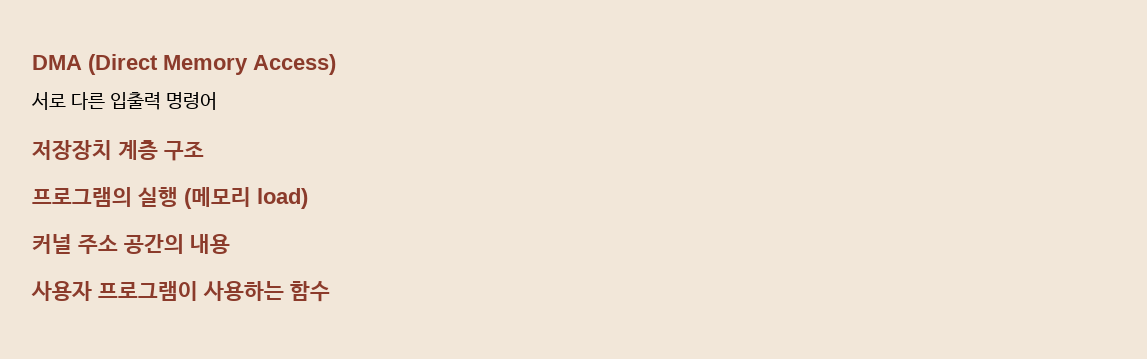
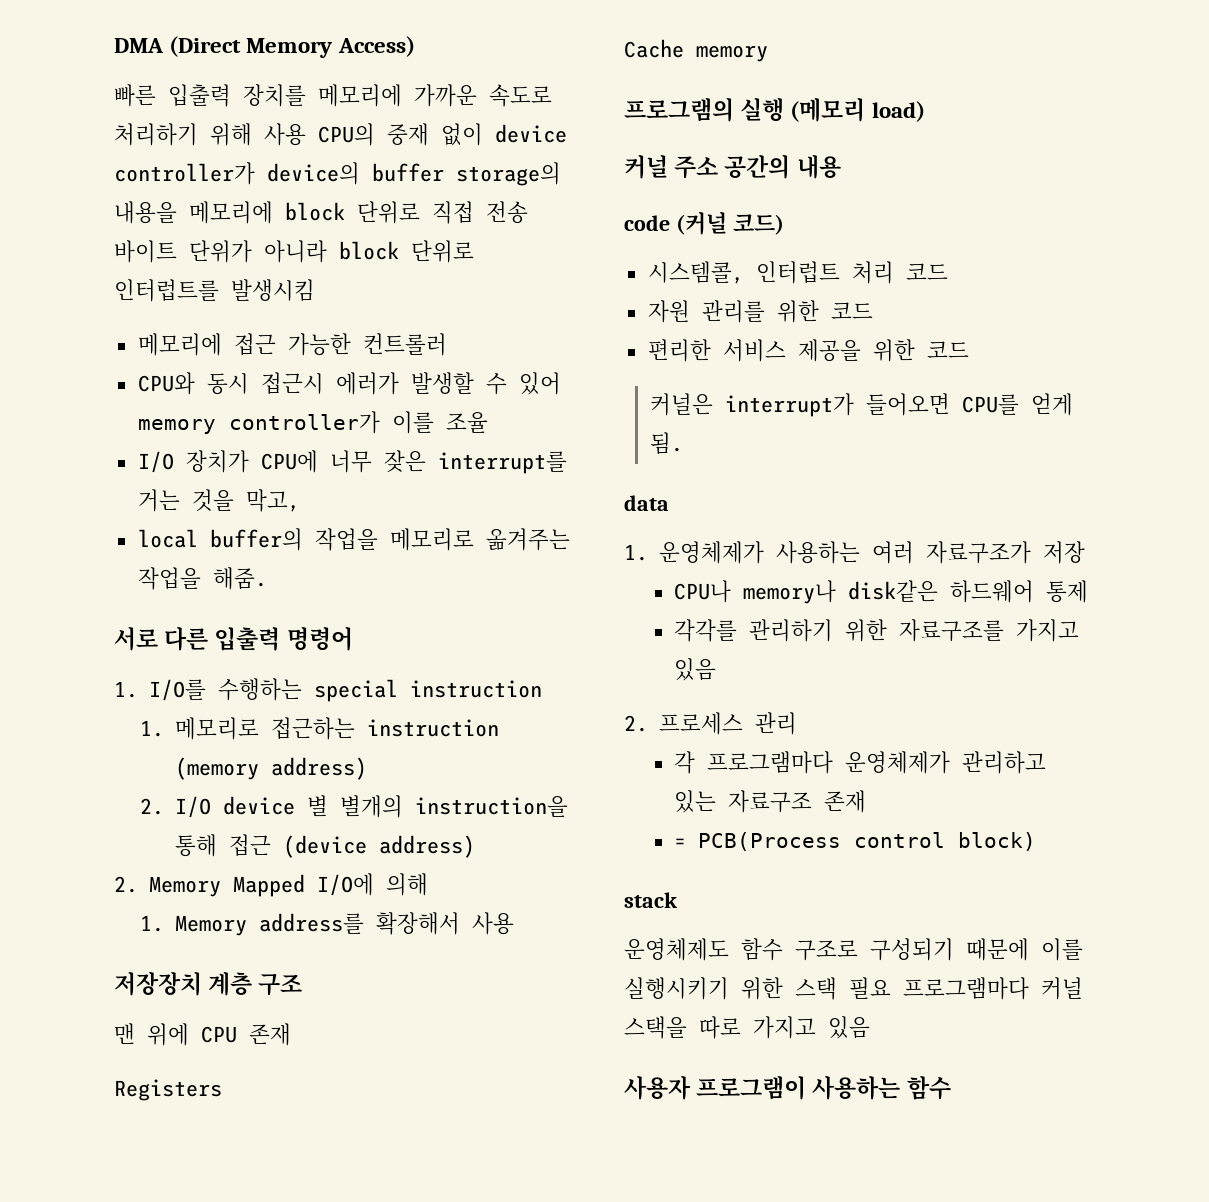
+ 빠른 입출력 장치를 메모리에 가까운 속도로 처리하기 위해 사용 CPU의 중재 없이 device controller가 device의 buffer storage의 내용을 메모리에 block 단위로 직접 전송 바이트 단위가 아니라 block 단위로 인터럽트를 발생시킴
+ 메모리에 접근 가능한 컨트롤러
+ CPU와 동시 접근시 에러가 발생할 수 있어 memory controller가 이를 조율
+ I/O 장치가 CPU에 너무 잦은 interrupt를 거는 것을 막고,
+ local buffer의 작업을 메모리로 옮겨주는 작업을 해줌.
  서로 다른 입출력 명령어
+ 1. I/O를 수행하는 special instruction
+ 1. 메모리로 접근하는 instruction (memory address)
+ 2. I/O device 별 별개의 instruction을 통해 접근 (device address)
+ 2. Memory Mapped I/O에 의해
+ 1. Memory address를 확장해서 사용
  저장장치 계층 구조
+ 맨 위에 CPU 존재
+ Registers
+ Cache memory
+ code (커널 코드)
+ 시스템콜, 인터럽트 처리 코드
+ 자원 관리를 위한 코드
+ 편리한 서비스 제공을 위한 코드
+ 커널은 interrupt가 들어오면 CPU를 얻게 됨.
+ data
+ 1. 운영체제가 사용하는 여러 자료구조가 저장
+ CPU나 memory나 disk같은 하드웨어 통제
+ 각각를 관리하기 위한 자료구조를 가지고 있음
+ 2. 프로세스 관리
+ 각 프로그램마다 운영체제가 관리하고 있는 자료구조 존재
+ = PCB(Process control block)
+ stack
+ 운영체제도 함수 구조로 구성되기 때문에 이를 실행시키기 위한 스택 필요 프로그램마다 커널 스택을 따로 가지고 있음

